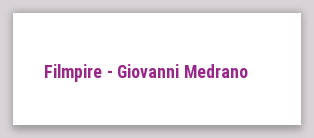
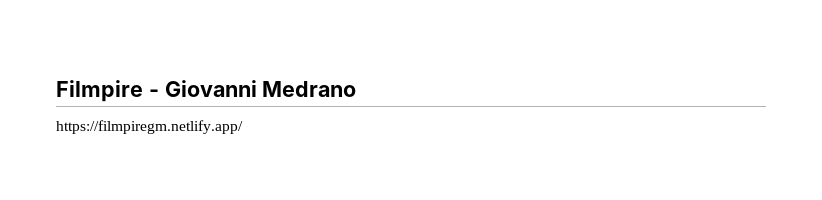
+ https://filmpiregm.netlify.app/

